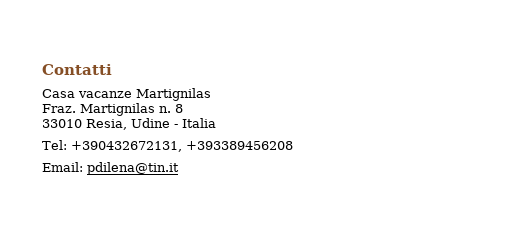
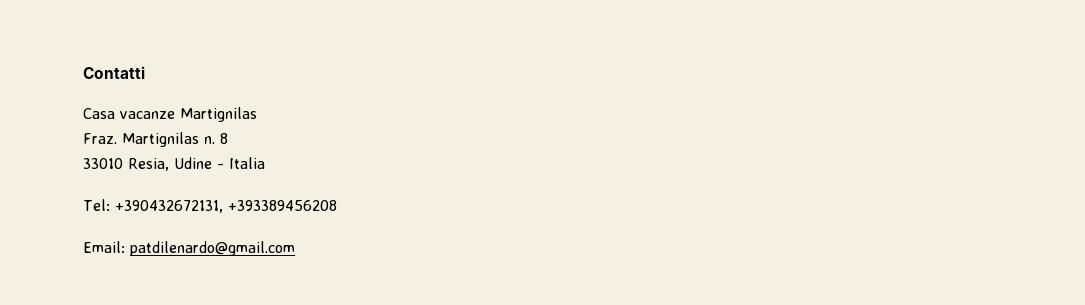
- Email: pdilena@tin.it
+ Email: patdilenardo@gmail.com

